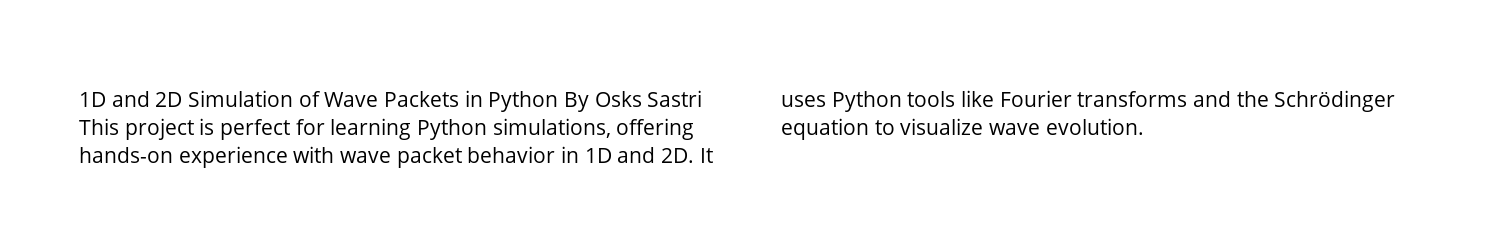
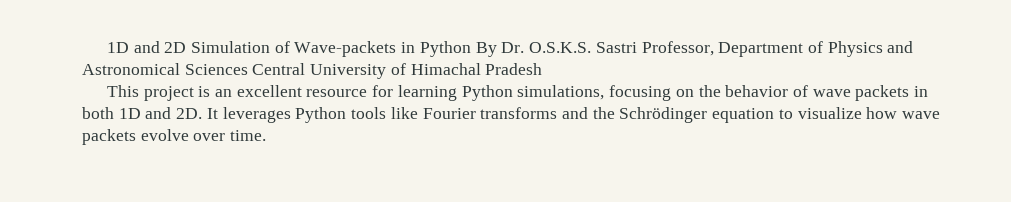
- 1D and 2D Simulation of Wave Packets in Python By Osks Sastri This project is perfect for learning Python simulations, offering hands-on experience with wave packet behavior in 1D and 2D.
+ 1D and 2D Simulation of Wave-packets in Python By Dr. O.S.K.S. Sastri Professor, Department of Physics and Astronomical Sciences Central University of Himachal Pradesh
+ This project is an excellent resource for learning Python simulations, focusing on the behavior of wave packets in both 1D and 2D.
- It uses Python tools like Fourier transforms and the Schrödinger equation to visualize wave evolution.
+ It leverages Python tools like Fourier transforms and the Schrödinger equation to visualize how wave packets evolve over time.

